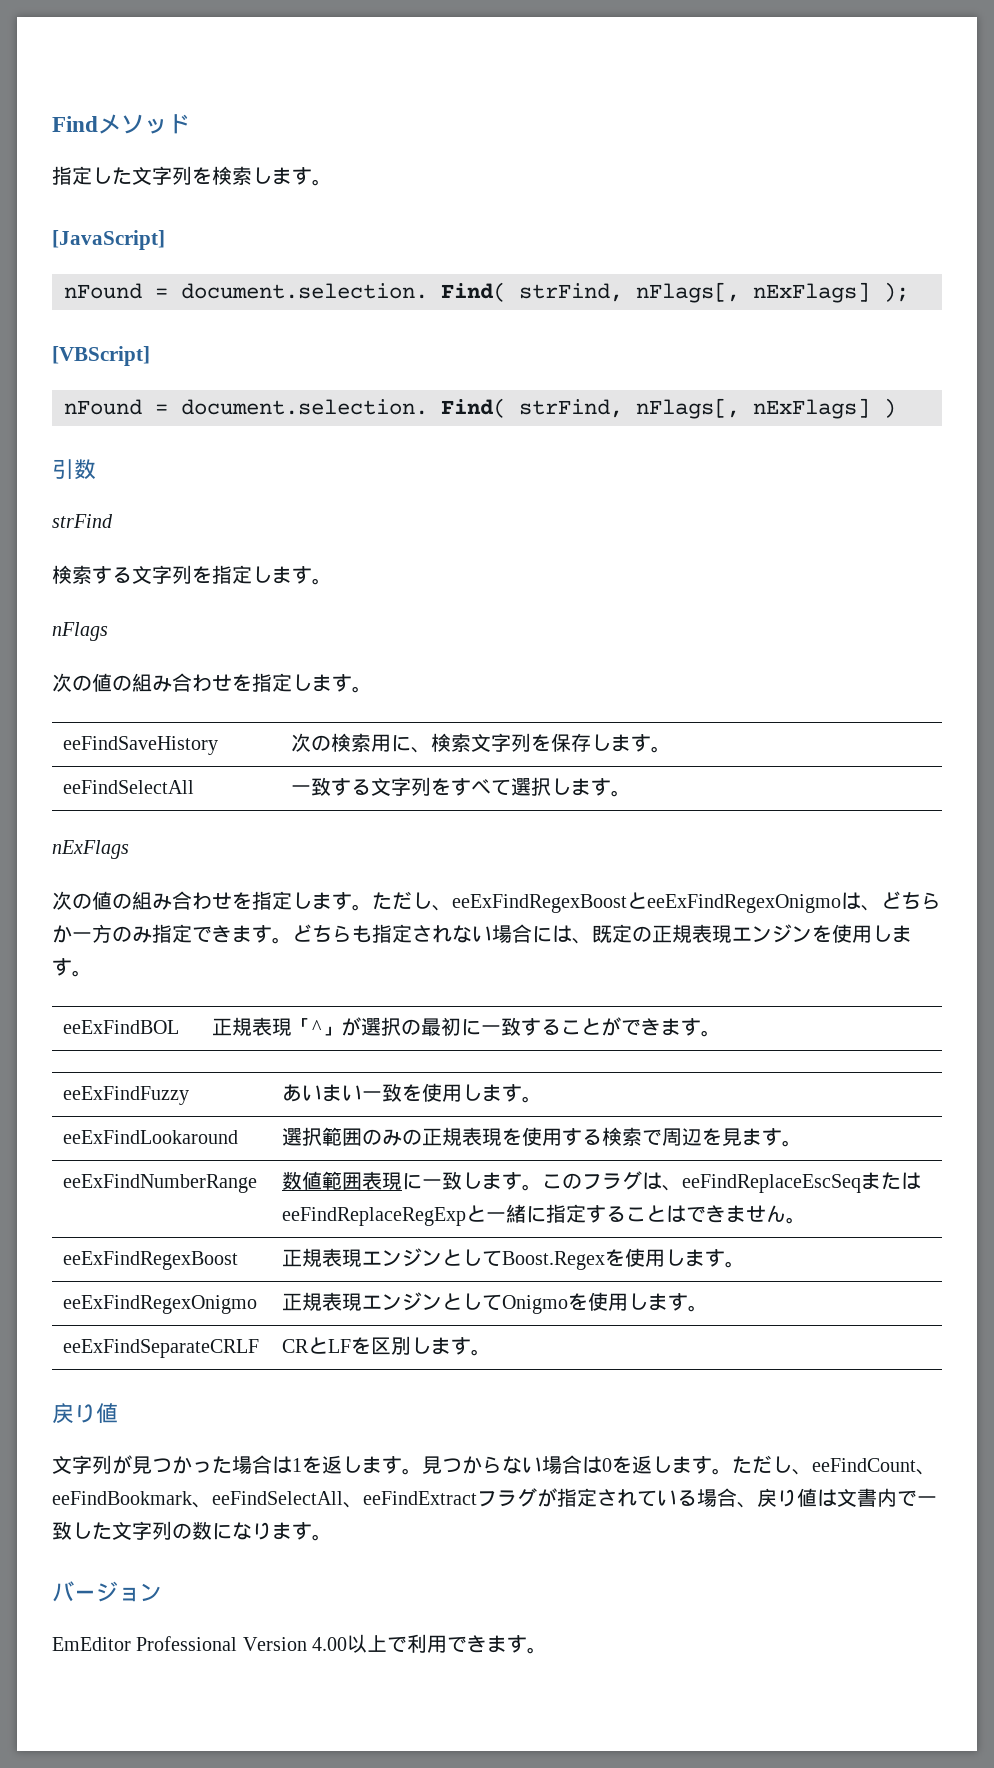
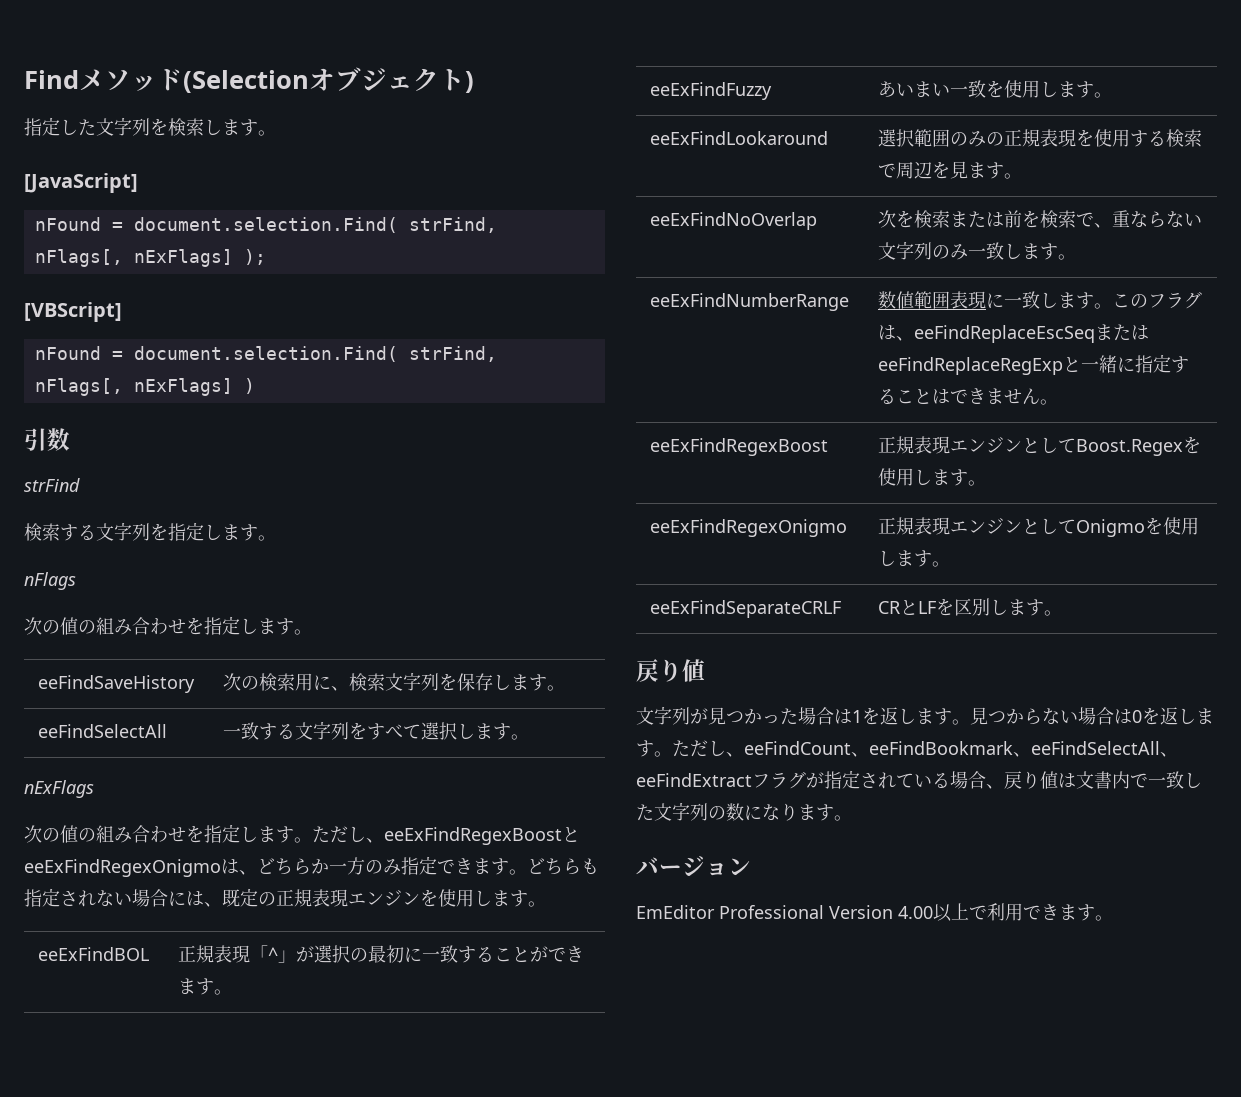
- Findメソッド
+ Findメソッド(Selectionオブジェクト)
- nFound = document.selection. Find( strFind, nFlags[, nExFlags] );
+ nFound = document.selection.Find( strFind, nFlags[, nExFlags] );
- nFound = document.selection. Find( strFind, nFlags[, nExFlags] )
+ nFound = document.selection.Find( strFind, nFlags[, nExFlags] )
+ eeExFindNoOverlap | 次を検索または前を検索で、重ならない文字列のみ一致します。

